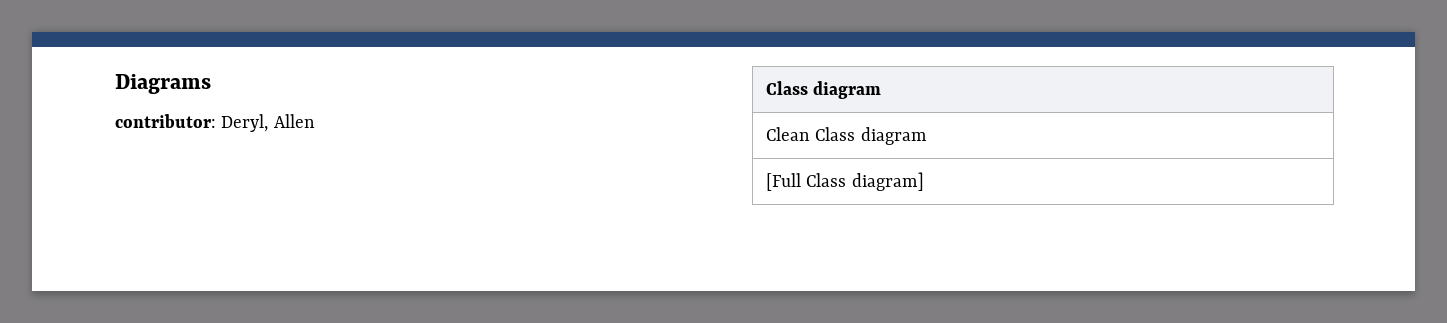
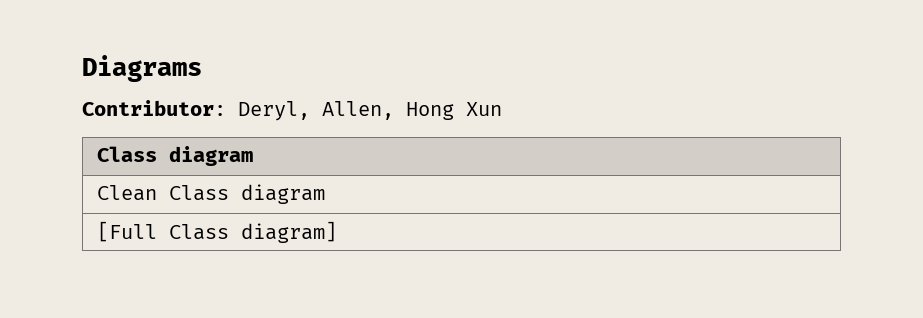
- contributor: Deryl, Allen
+ Contributor: Deryl, Allen, Hong Xun

